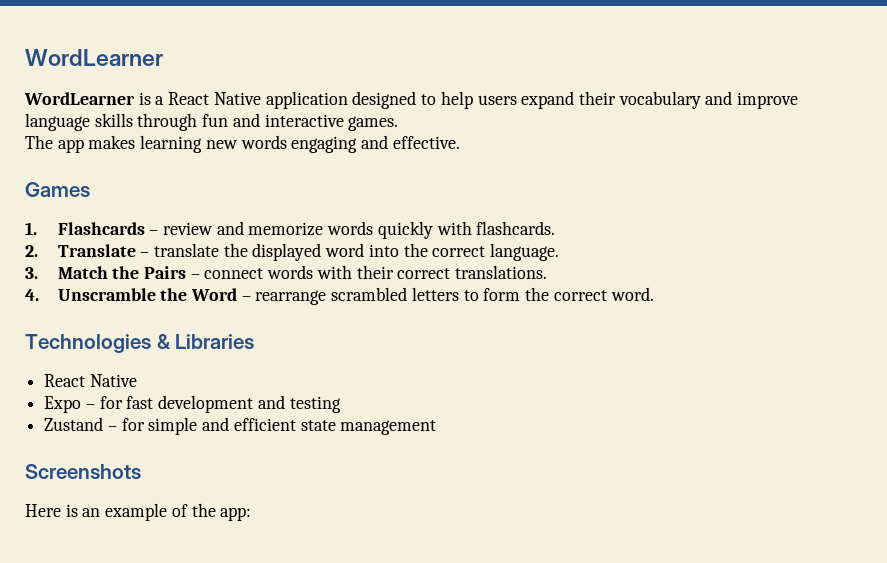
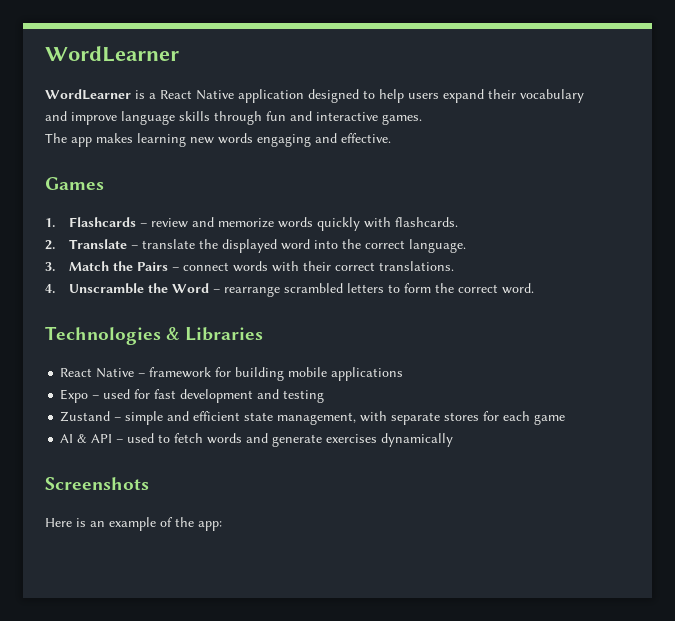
  Technologies & Libraries
- React Native
+ React Native – framework for building mobile applications
- Expo – for fast development and testing
+ Expo – used for fast development and testing
- Zustand – for simple and efficient state management
+ Zustand – simple and efficient state management, with separate stores for each game
+ AI & API – used to fetch words and generate exercises dynamically

